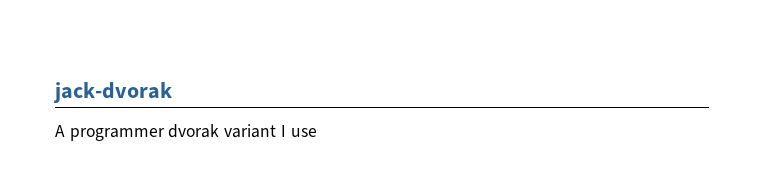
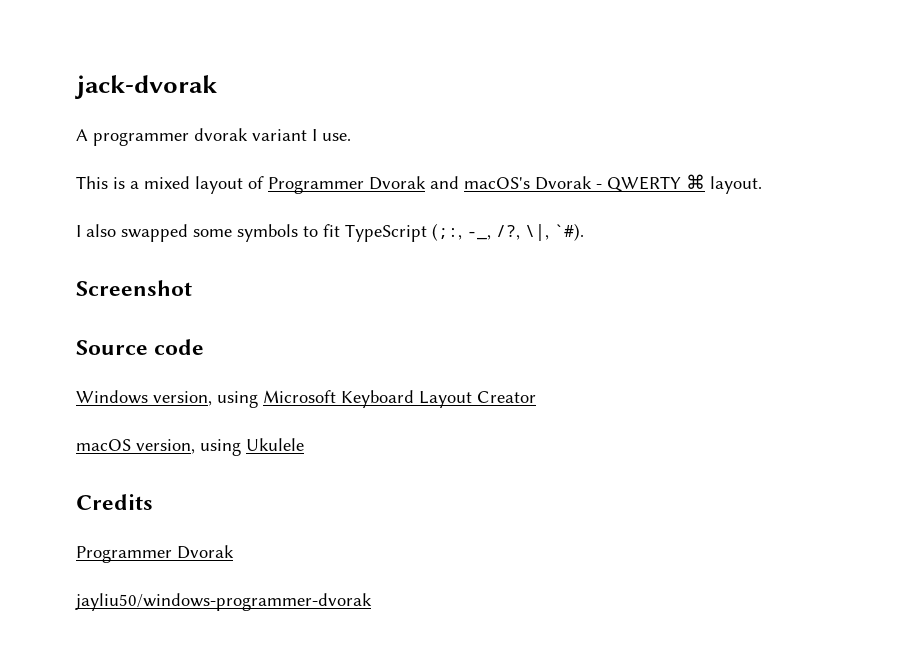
- A programmer dvorak variant I use
+ A programmer dvorak variant I use.
+ This is a mixed layout of Programmer Dvorak and macOS's Dvorak - QWERTY ⌘ layout.
+ I also swapped some symbols to fit TypeScript (;:, -_, /?, \|, `#).
+ Screenshot
+ Source code
+ Windows version, using Microsoft Keyboard Layout Creator
+ macOS version, using Ukulele
+ Credits
+ Programmer Dvorak
+ jayliu50/windows-programmer-dvorak

